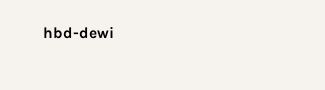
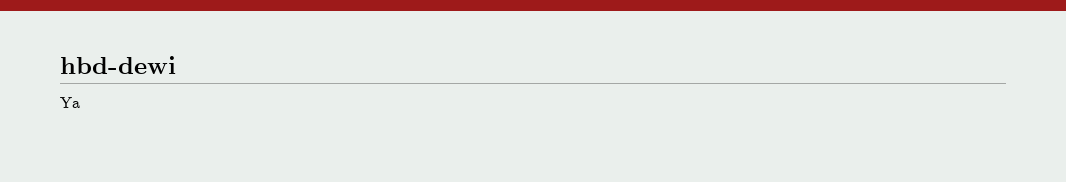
+ Ya

